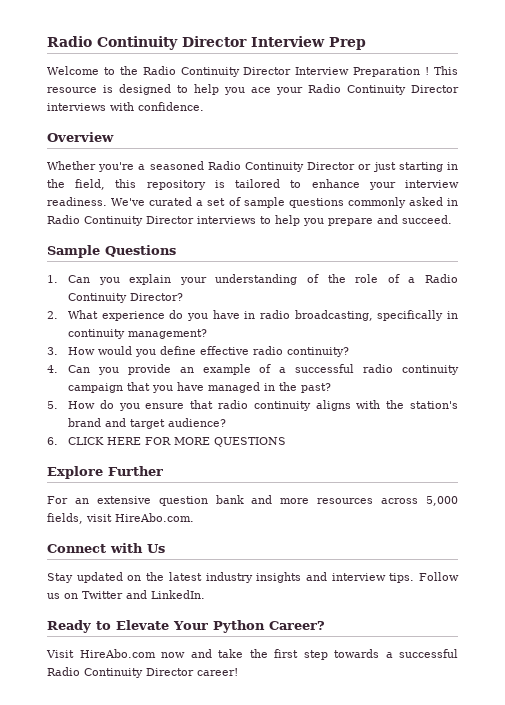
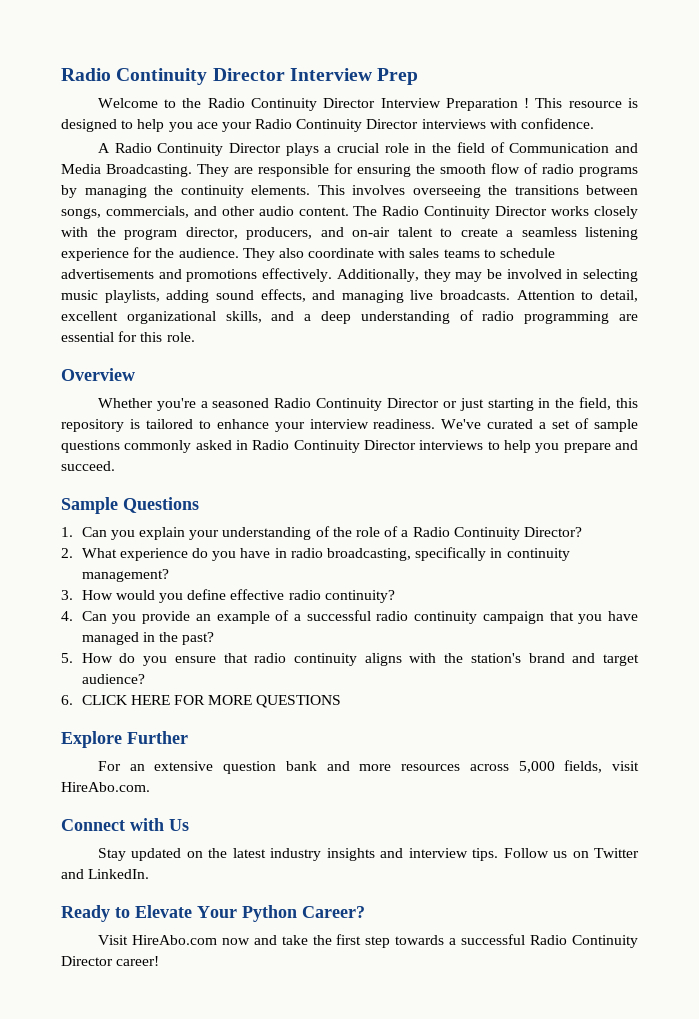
+ A Radio Continuity Director plays a crucial role in the field of Communication and Media Broadcasting. They are responsible for ensuring the smooth flow of radio programs by managing the continuity elements. This involves overseeing the transitions between songs, commercials, and other audio content. The Radio Continuity Director works closely with the program director, producers, and on-air talent to create a seamless listening experience for the audience. They also coordinate with sales teams to schedule advertisements and promotions effectively. Additionally, they may be involved in selecting music playlists, adding sound effects, and managing live broadcasts. Attention to detail, excellent organizational skills, and a deep understanding of radio programming are essential for this role.

